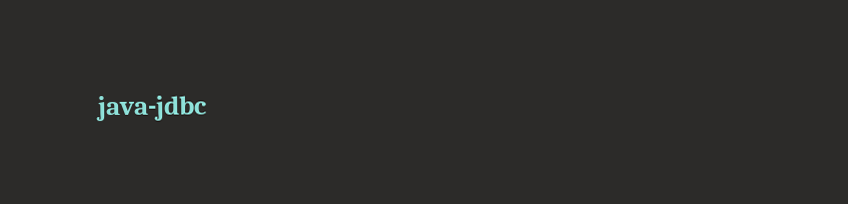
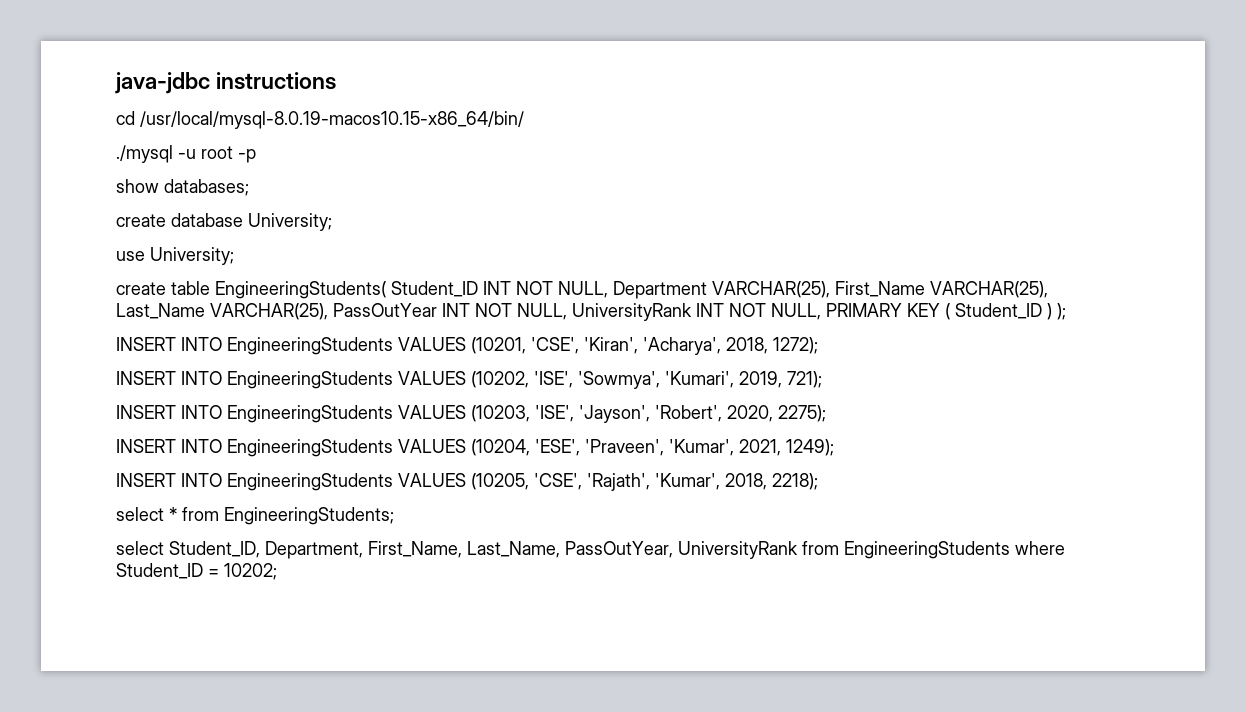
- java-jdbc
+ java-jdbc instructions
+ cd /usr/local/mysql-8.0.19-macos10.15-x86_64/bin/
+ ./mysql -u root -p
+ show databases;
+ create database University;
+ use University;
+ create table EngineeringStudents( Student_ID INT NOT NULL, Department VARCHAR(25), First_Name VARCHAR(25), Last_Name VARCHAR(25), PassOutYear INT NOT NULL, UniversityRank INT NOT NULL, PRIMARY KEY ( Student_ID ) );
+ INSERT INTO EngineeringStudents VALUES (10201, 'CSE', 'Kiran', 'Acharya', 2018, 1272);
+ INSERT INTO EngineeringStudents VALUES (10202, 'ISE', 'Sowmya', 'Kumari', 2019, 721);
+ INSERT INTO EngineeringStudents VALUES (10203, 'ISE', 'Jayson', 'Robert', 2020, 2275);
+ INSERT INTO EngineeringStudents VALUES (10204, 'ESE', 'Praveen', 'Kumar', 2021, 1249);
+ INSERT INTO EngineeringStudents VALUES (10205, 'CSE', 'Rajath', 'Kumar', 2018, 2218);
+ select * from EngineeringStudents;
+ select Student_ID, Department, First_Name, Last_Name, PassOutYear, UniversityRank from EngineeringStudents where Student_ID = 10202;

